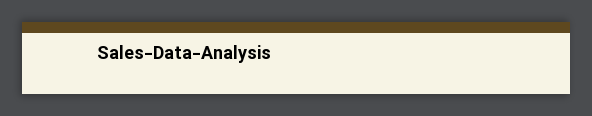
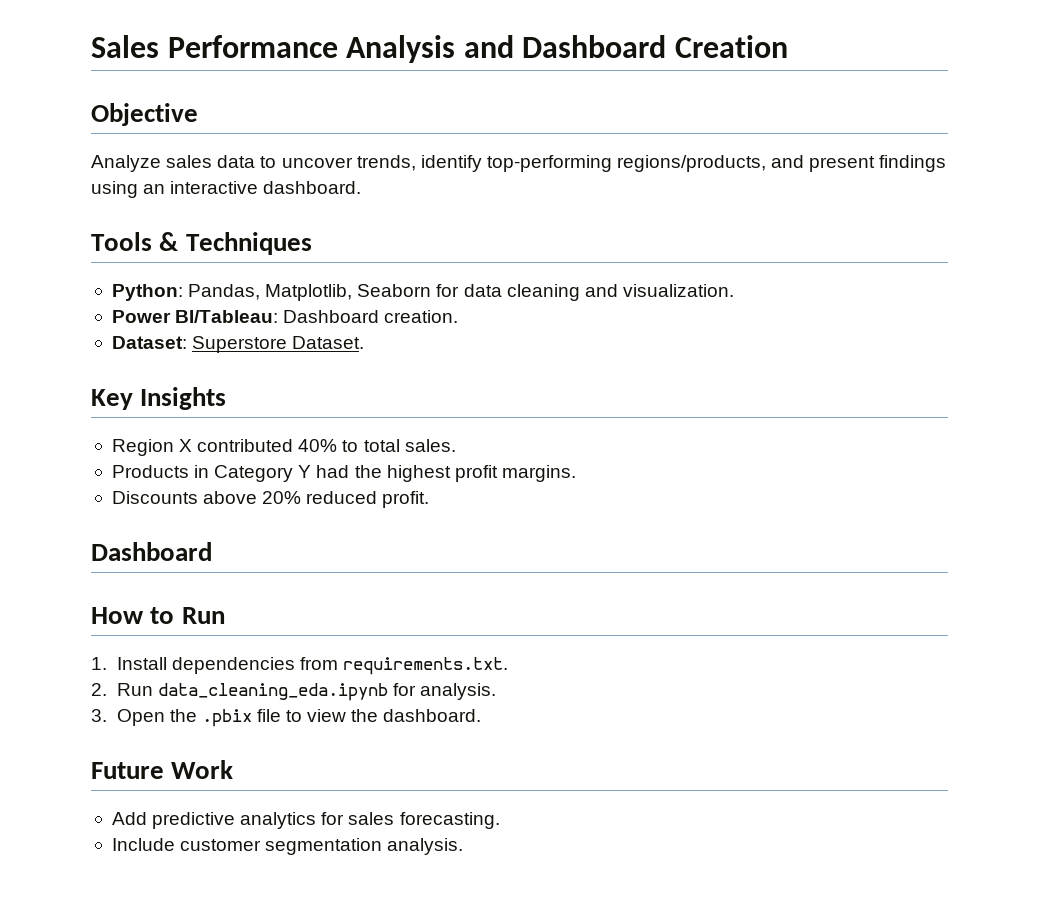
- Sales-Data-Analysis
+ Sales Performance Analysis and Dashboard Creation
+ Objective
+ Analyze sales data to uncover trends, identify top-performing regions/products, and present findings using an interactive dashboard.
+ Tools & Techniques
+ Python: Pandas, Matplotlib, Seaborn for data cleaning and visualization.
+ Power BI/Tableau: Dashboard creation.
+ Dataset: Superstore Dataset.
+ Key Insights
+ Region X contributed 40% to total sales.
+ Products in Category Y had the highest profit margins.
+ Discounts above 20% reduced profit.
+ Dashboard
+ How to Run
+ 1. Install dependencies from requirements.txt.
+ 2. Run data_cleaning_eda.ipynb for analysis.
+ 3. Open the .pbix file to view the dashboard.
+ Future Work
+ Add predictive analytics for sales forecasting.
+ Include customer segmentation analysis.

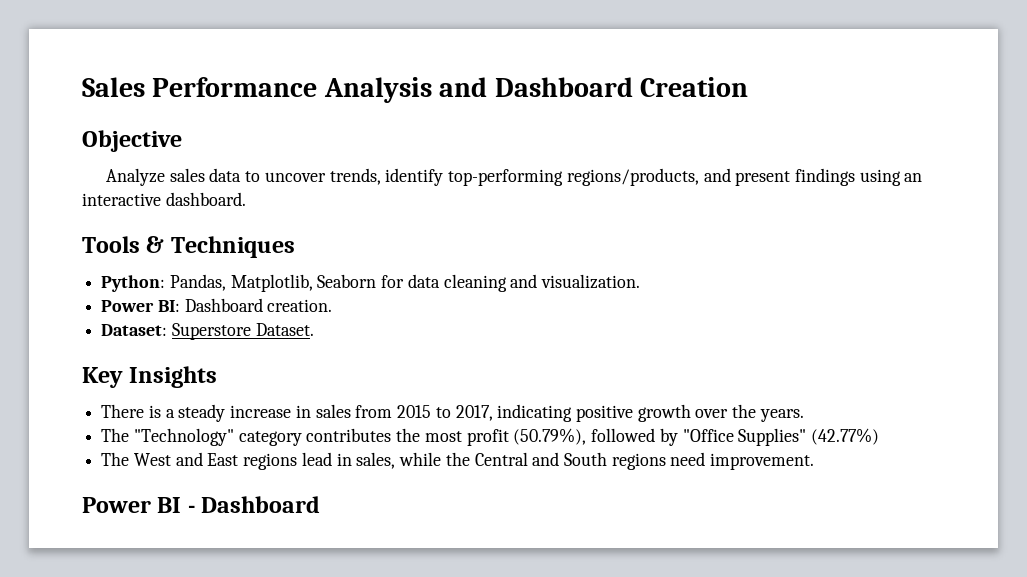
- Power BI/Tableau: Dashboard creation.
+ Power BI: Dashboard creation.
- Region X contributed 40% to total sales.
- Products in Category Y had the highest profit margins.
- Discounts above 20% reduced profit.
- Dashboard
- How to Run
- 1. Install dependencies from requirements.txt.
- 2. Run data_cleaning_eda.ipynb for analysis.
- 3. Open the .pbix file to view the dashboard.
- Future Work
- Add predictive analytics for sales forecasting.
- Include customer segmentation analysis.
+ There is a steady increase in sales from 2015 to 2017, indicating positive growth over the years.
+ The "Technology" category contributes the most profit (50.79%), followed by "Office Supplies" (42.77%)
+ The West and East regions lead in sales, while the Central and South regions need improvement.
+ Power BI - Dashboard

